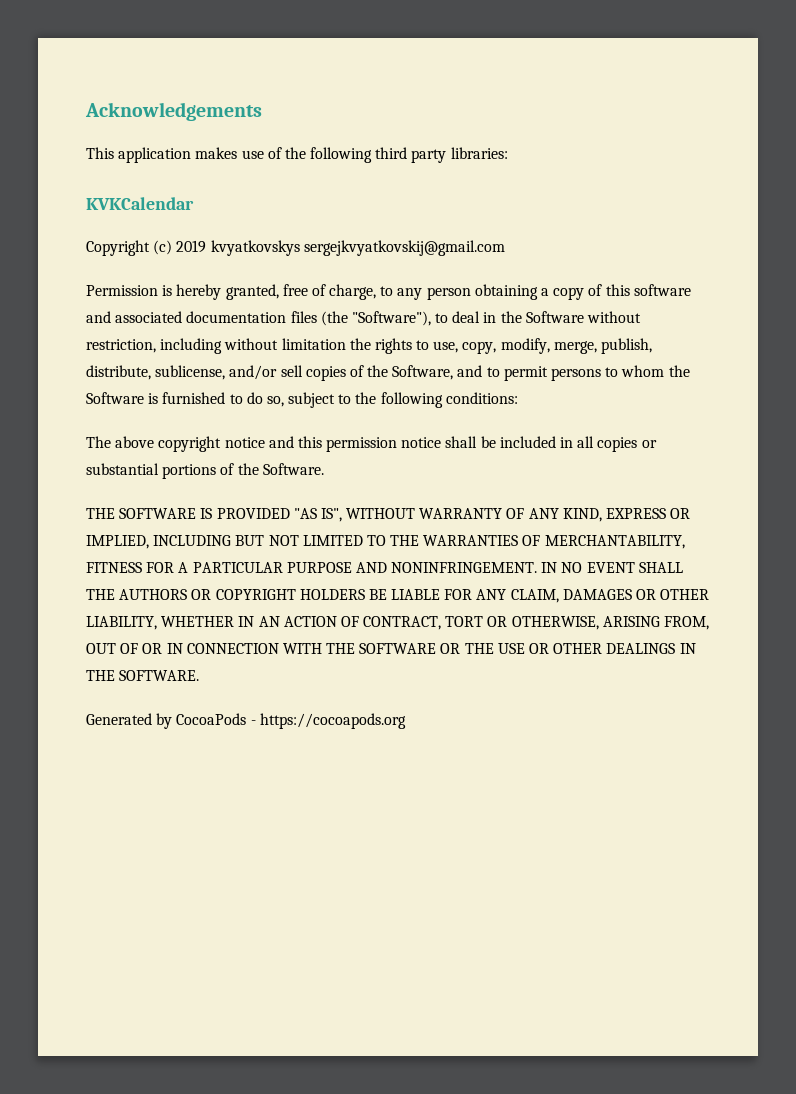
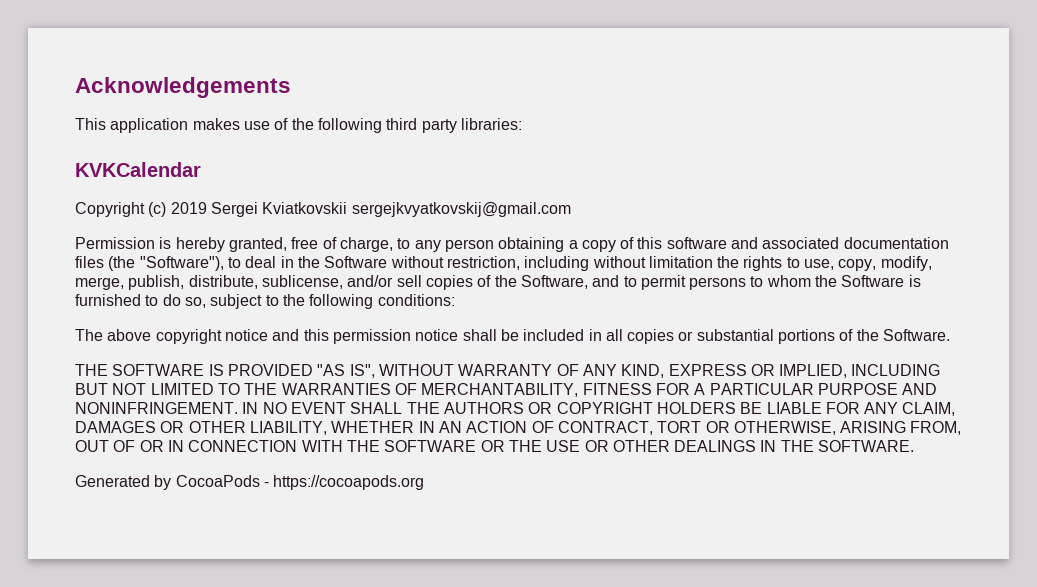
- Copyright (c) 2019 kvyatkovskys sergejkvyatkovskij@gmail.com
+ Copyright (c) 2019 Sergei Kviatkovskii sergejkvyatkovskij@gmail.com

